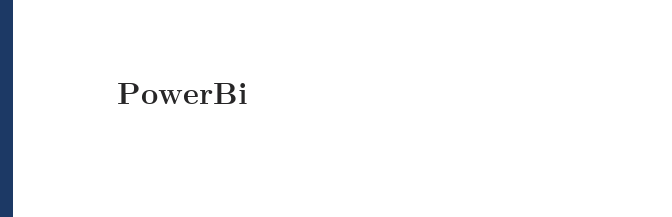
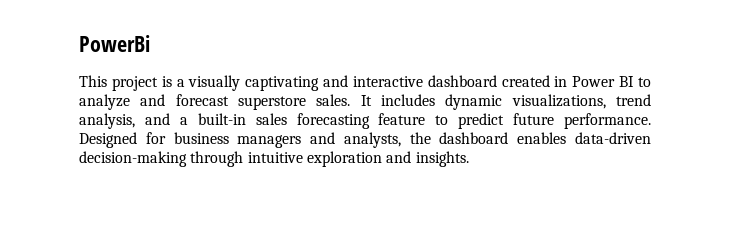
+ This project is a visually captivating and interactive dashboard created in Power BI to analyze and forecast superstore sales. It includes dynamic visualizations, trend analysis, and a built-in sales forecasting feature to predict future performance. Designed for business managers and analysts, the dashboard enables data-driven decision-making through intuitive exploration and insights.

